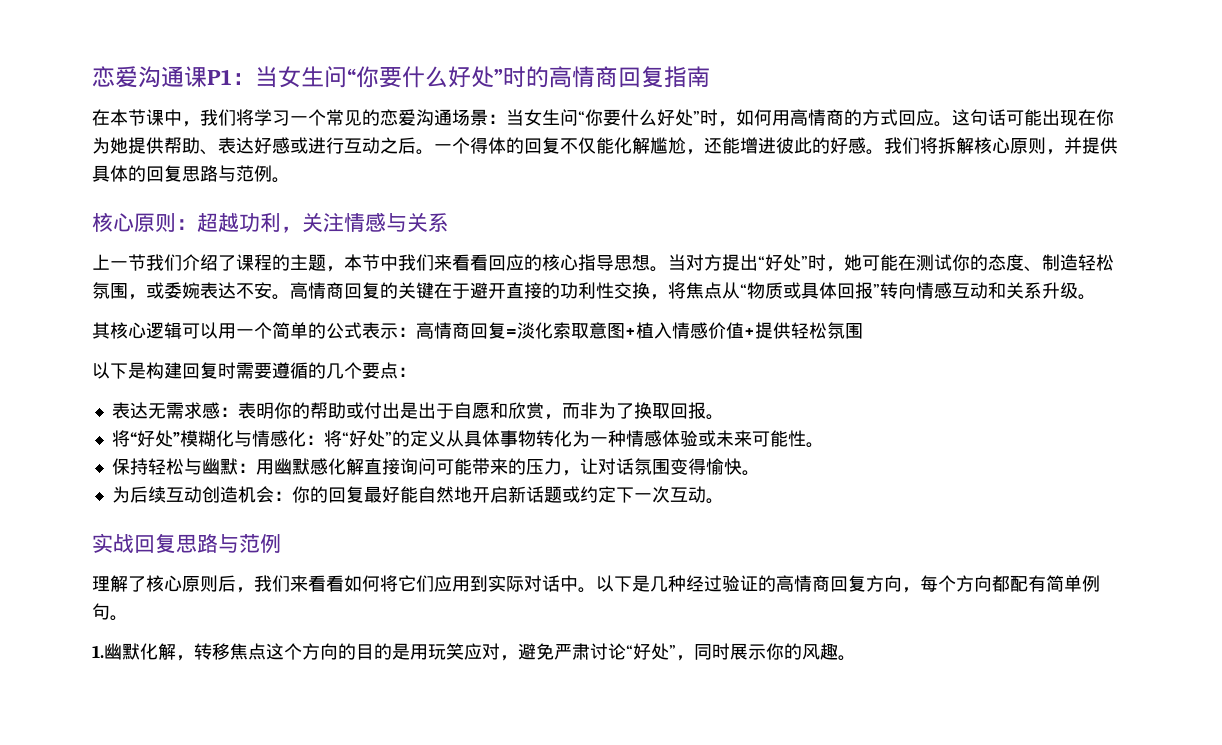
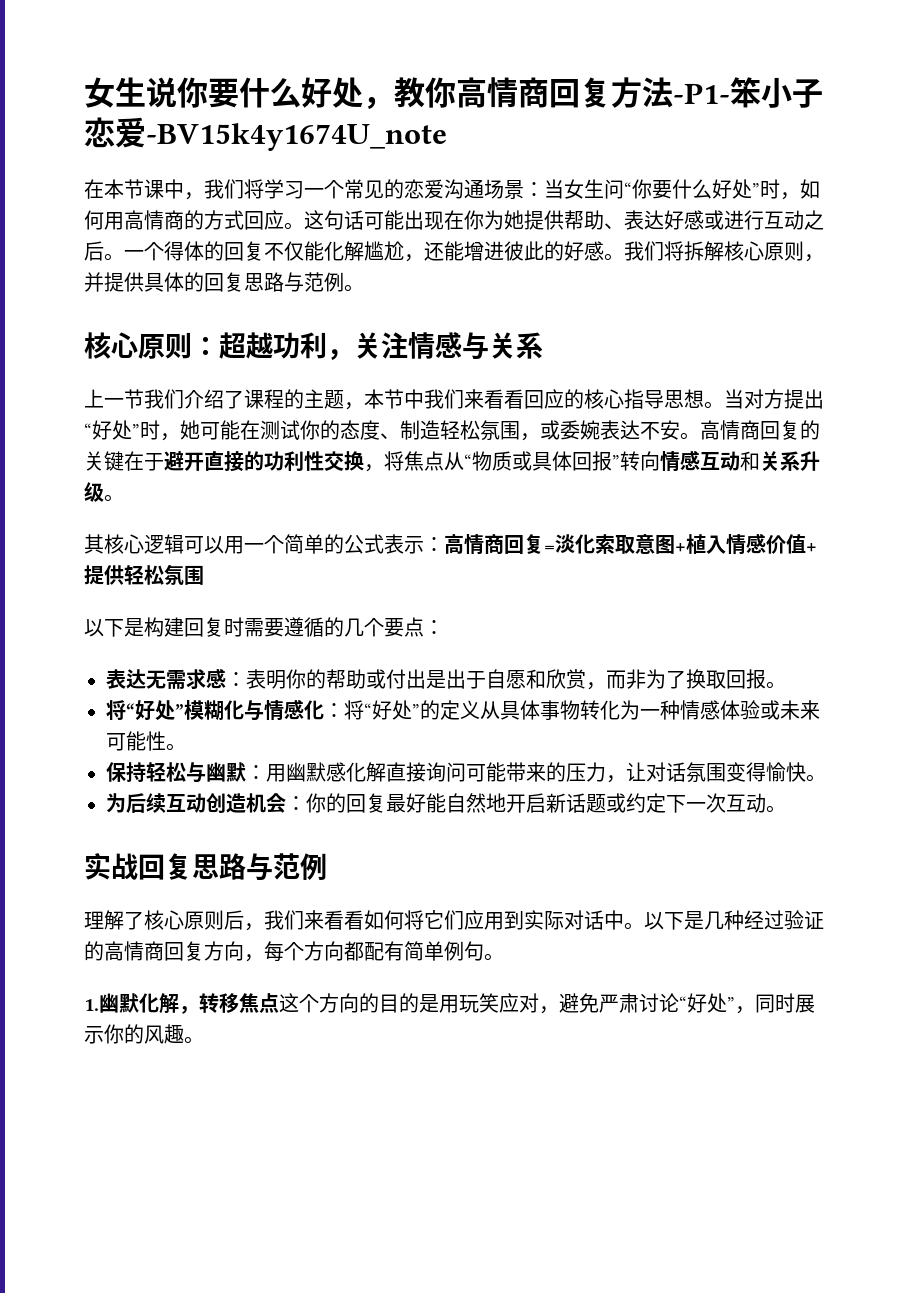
- 恋爱沟通课P1：当女生问“你要什么好处”时的高情商回复指南
+ 女生说你要什么好处，教你高情商回复方法-P1-笨小子恋爱-BV15k4y1674U_note

